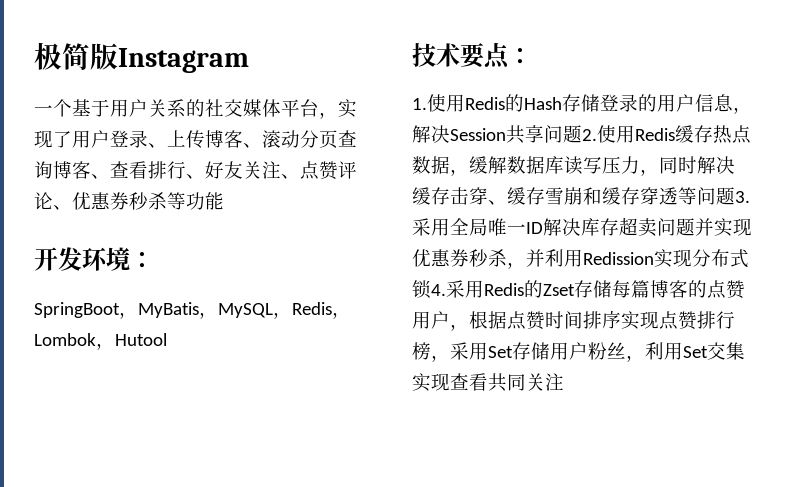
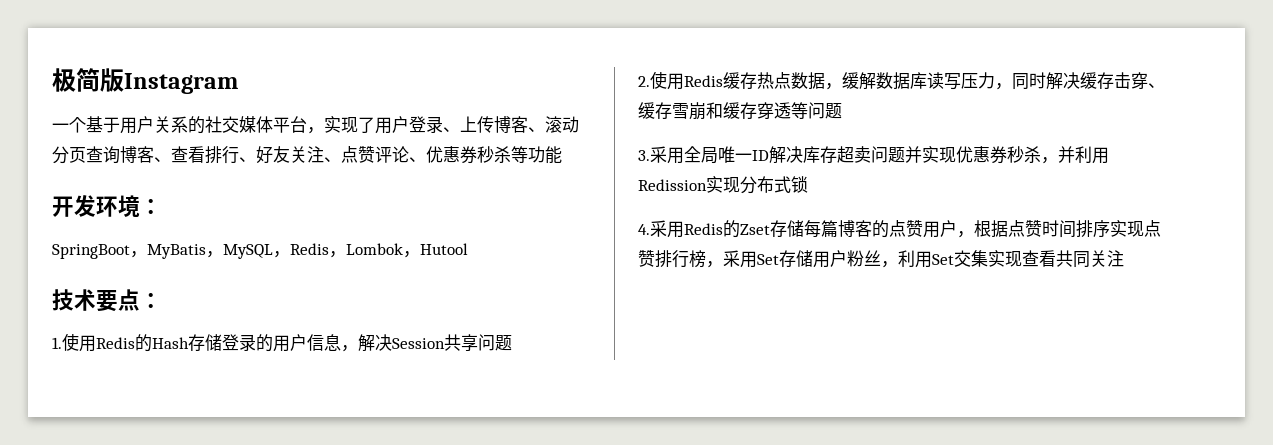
- 1.使用Redis的Hash存储登录的用户信息，解决Session共享问题2.使用Redis缓存热点数据，缓解数据库读写压力，同时解决缓存击穿、缓存雪崩和缓存穿透等问题3.采用全局唯一ID解决库存超卖问题并实现优惠券秒杀，并利用Redission实现分布式锁4.采用Redis的Zset存储每篇博客的点赞用户，根据点赞时间排序实现点赞排行榜，采用Set存储用户粉丝，利用Set交集实现查看共同关注
+ 1.使用Redis的Hash存储登录的用户信息，解决Session共享问题
+ 2.使用Redis缓存热点数据，缓解数据库读写压力，同时解决缓存击穿、缓存雪崩和缓存穿透等问题
+ 3.采用全局唯一ID解决库存超卖问题并实现优惠券秒杀，并利用Redission实现分布式锁
+ 4.采用Redis的Zset存储每篇博客的点赞用户，根据点赞时间排序实现点赞排行榜，采用Set存储用户粉丝，利用Set交集实现查看共同关注

